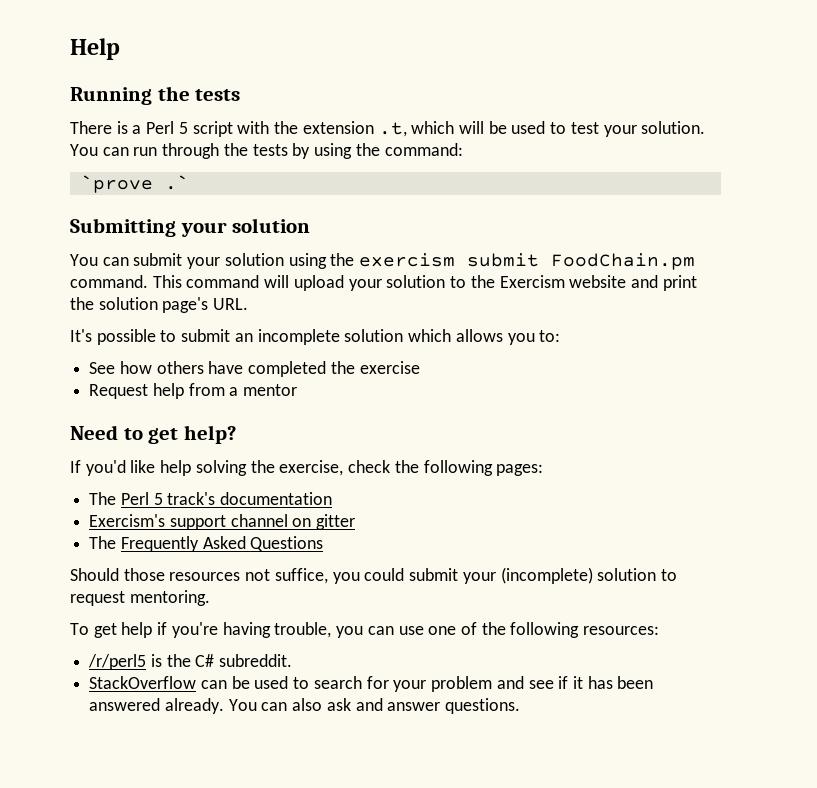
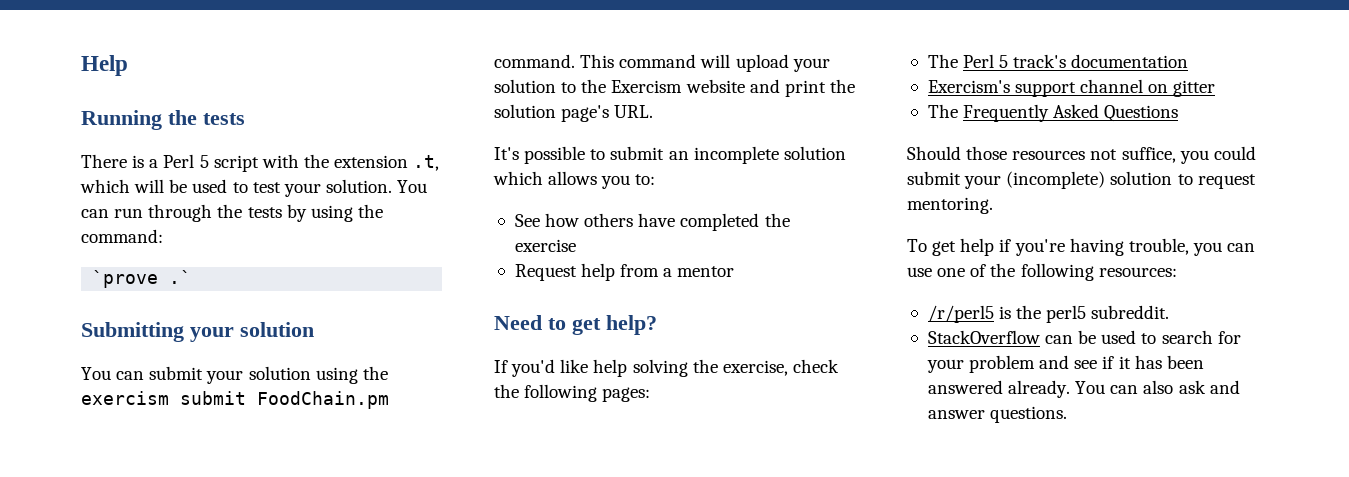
- /r/perl5 is the C# subreddit.
+ /r/perl5 is the perl5 subreddit.

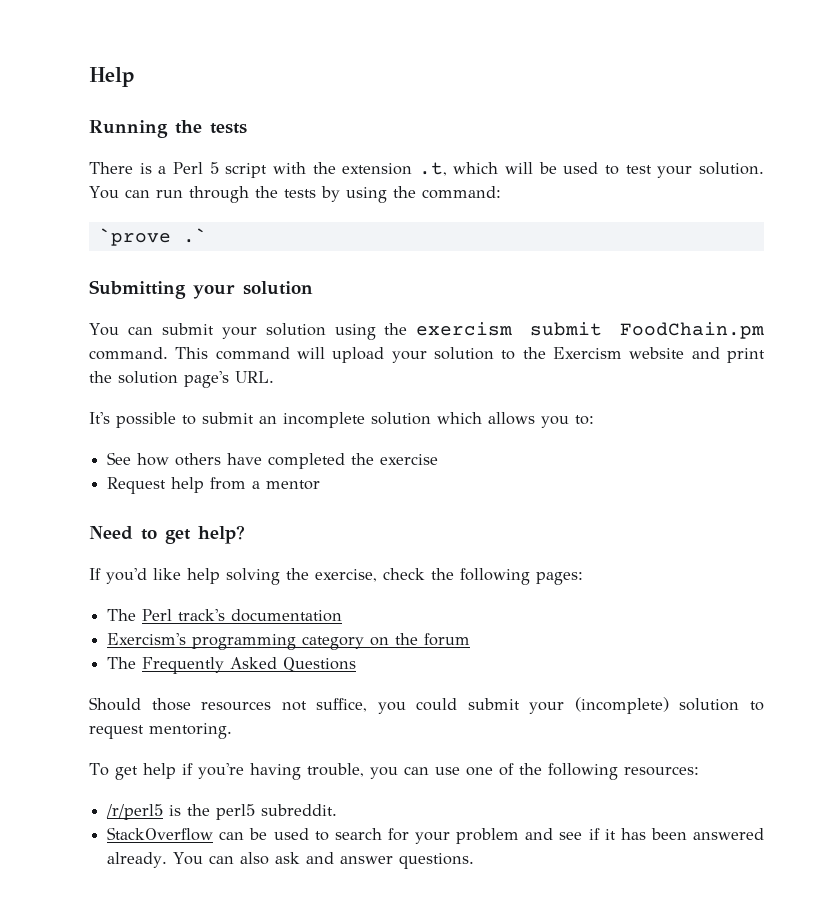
- The Perl 5 track's documentation
+ The Perl track's documentation
- Exercism's support channel on gitter
+ Exercism's programming category on the forum

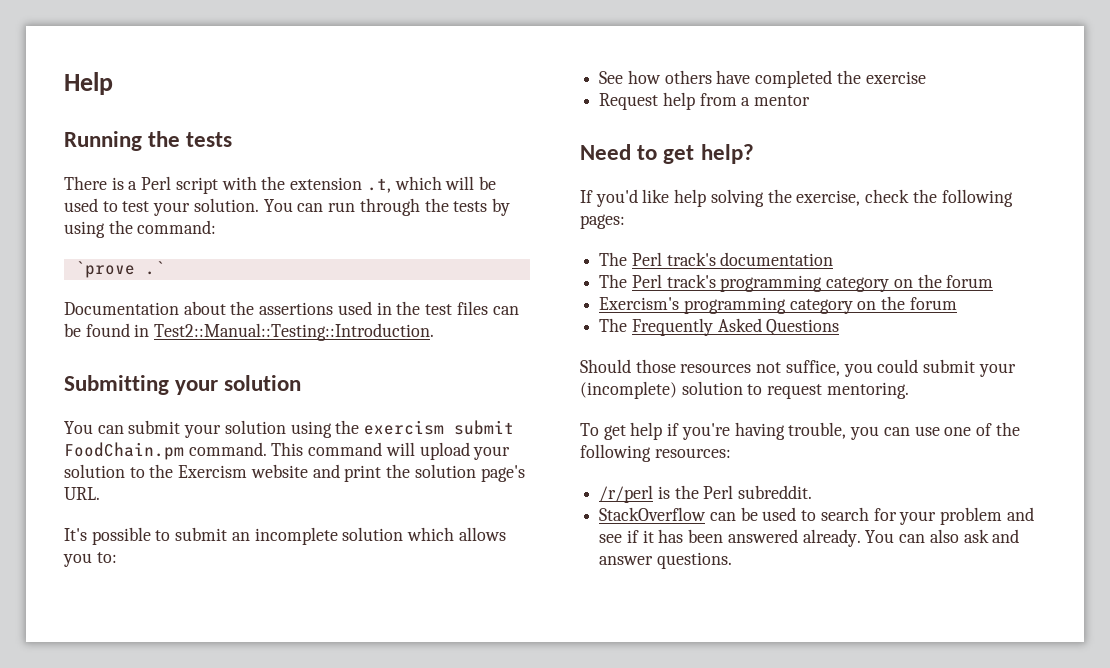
- There is a Perl 5 script with the extension .t, which will be used to test your solution.
+ There is a Perl script with the extension .t, which will be used to test your solution.
+ Documentation about the assertions used in the test files can be found in Test2::Manual::Testing::Introduction.
+ The Perl track's programming category on the forum
- /r/perl5 is the perl5 subreddit.
+ /r/perl is the Perl subreddit.

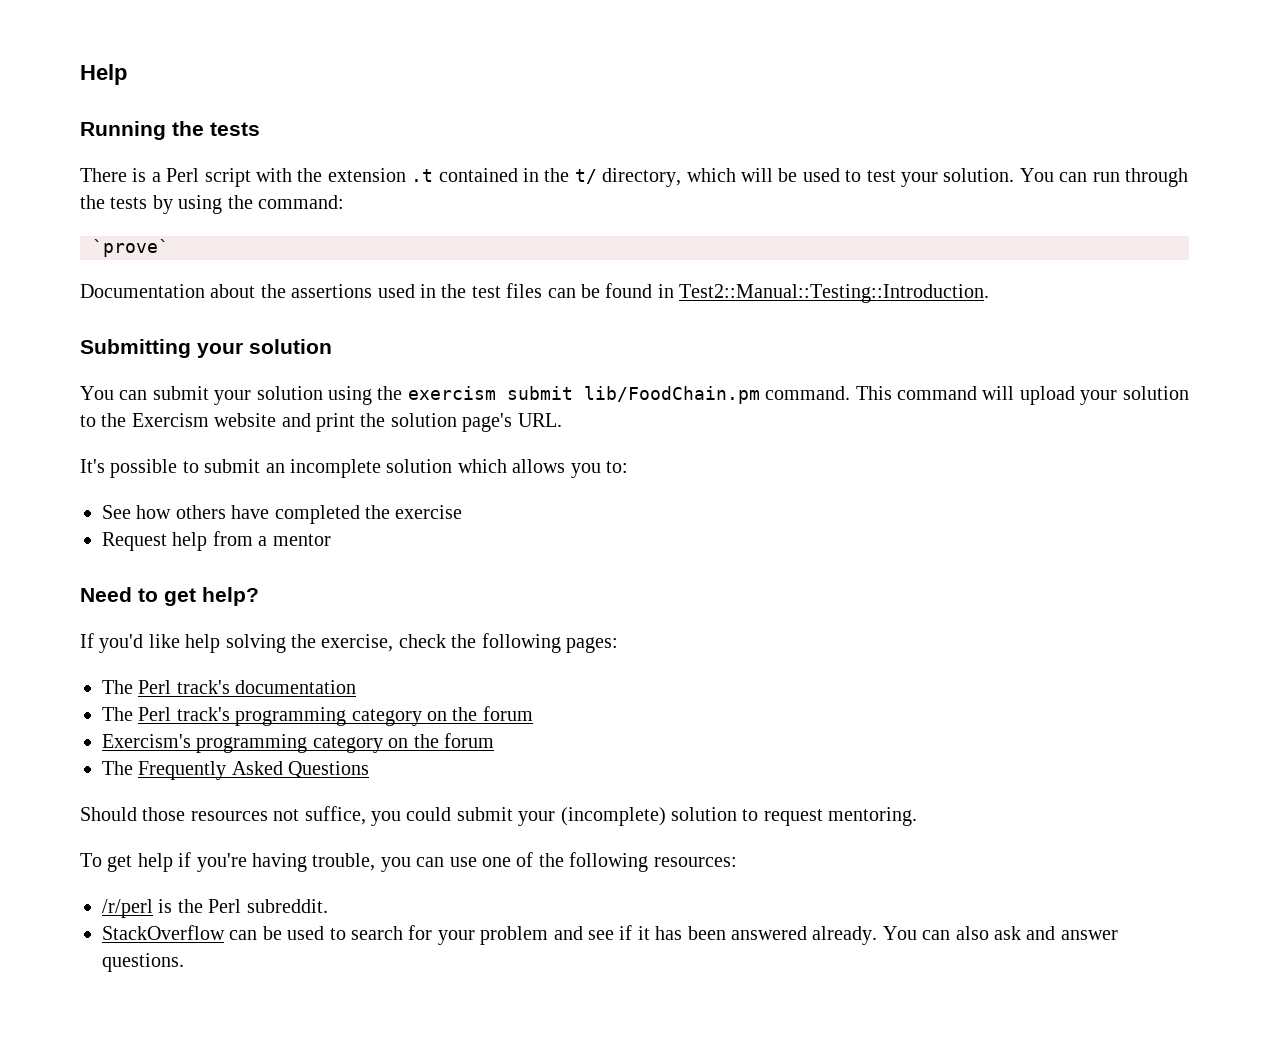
- There is a Perl script with the extension .t, which will be used to test your solution.
+ There is a Perl script with the extension .t contained in the t/ directory, which will be used to test your solution.
- `prove .`
+ `prove`
- You can submit your solution using the exercism submit FoodChain.pm command.
+ You can submit your solution using the exercism submit lib/FoodChain.pm command.

